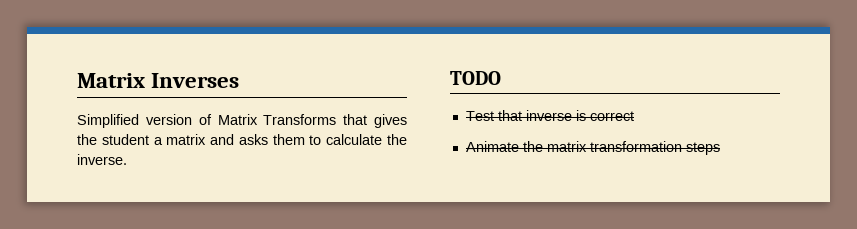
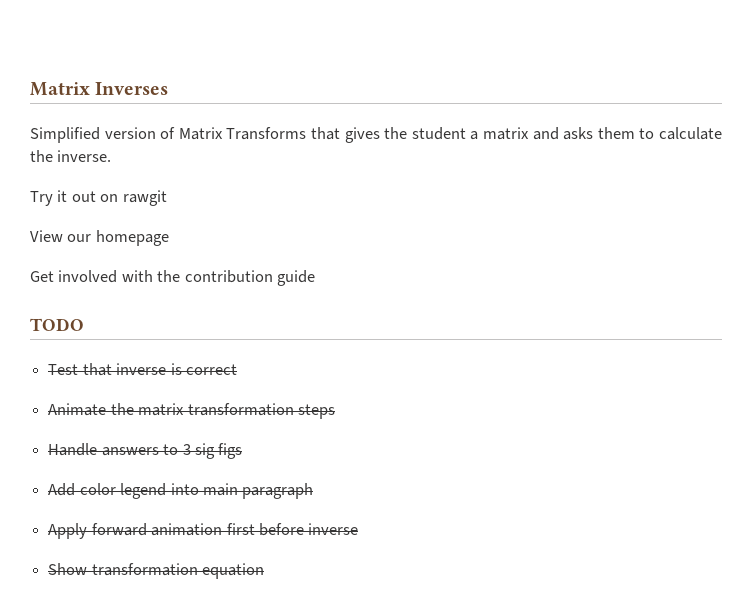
+ Try it out on rawgit
+ View our homepage
+ Get involved with the contribution guide
+ Handle answers to 3 sig figs
+ Add color legend into main paragraph
+ Apply forward animation first before inverse
+ Show transformation equation

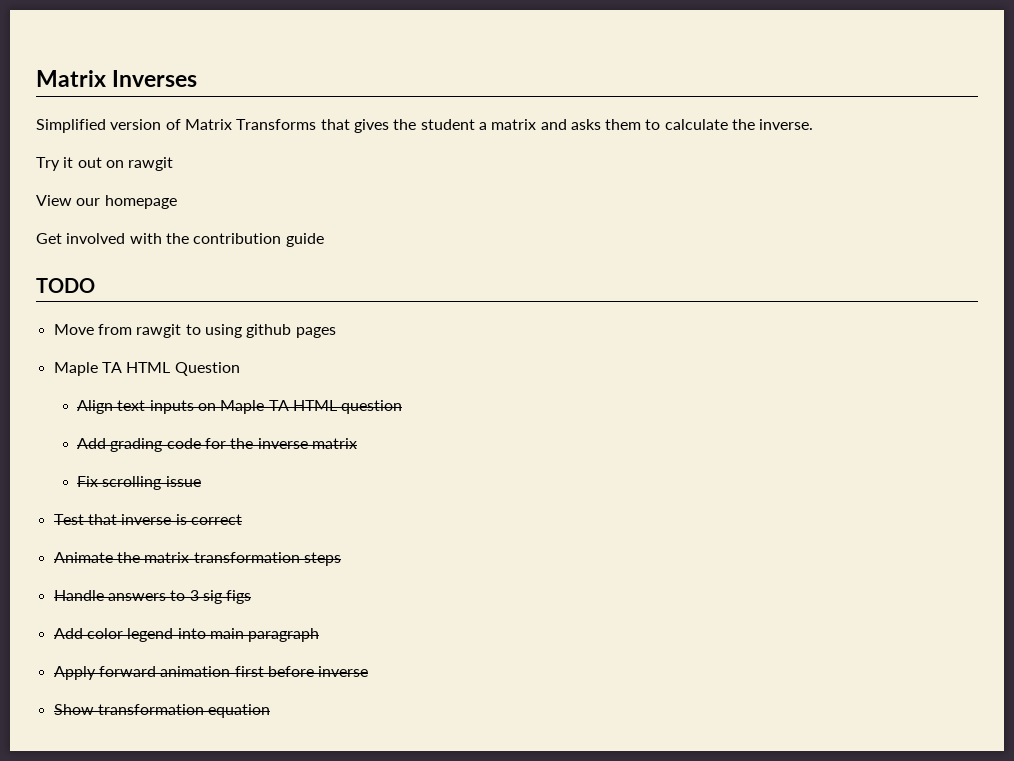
+ Move from rawgit to using github pages
+ Maple TA HTML Question
+ Align text inputs on Maple TA HTML question
+ Add grading code for the inverse matrix
+ Fix scrolling issue

